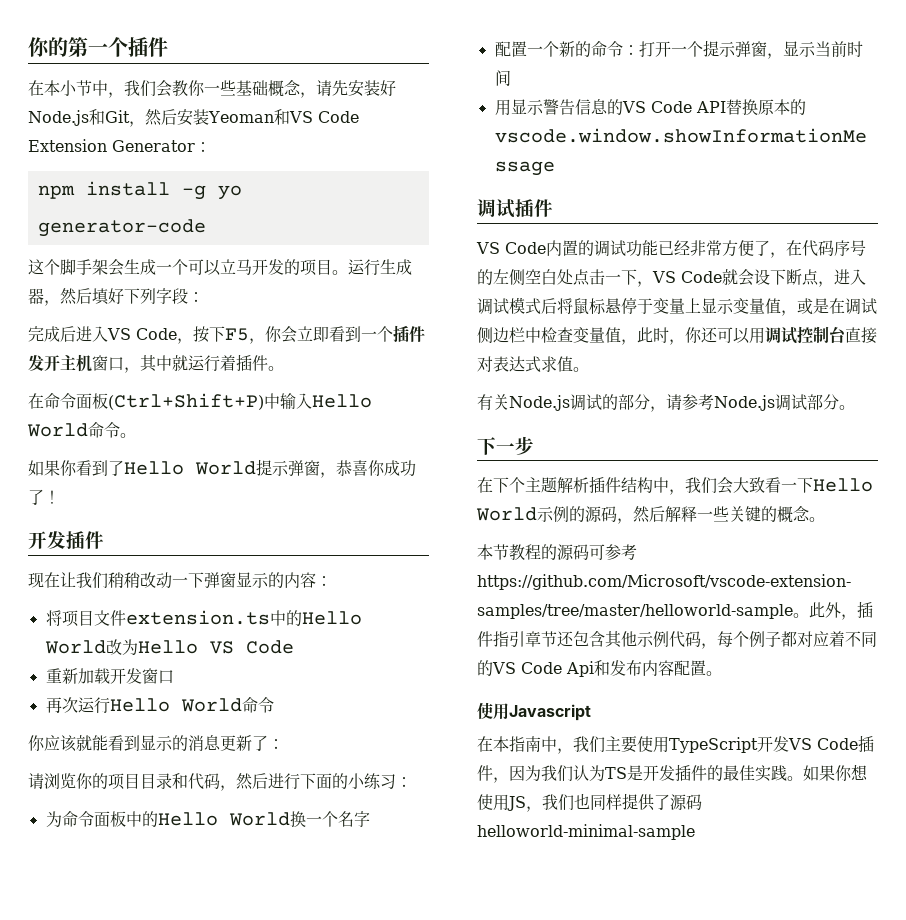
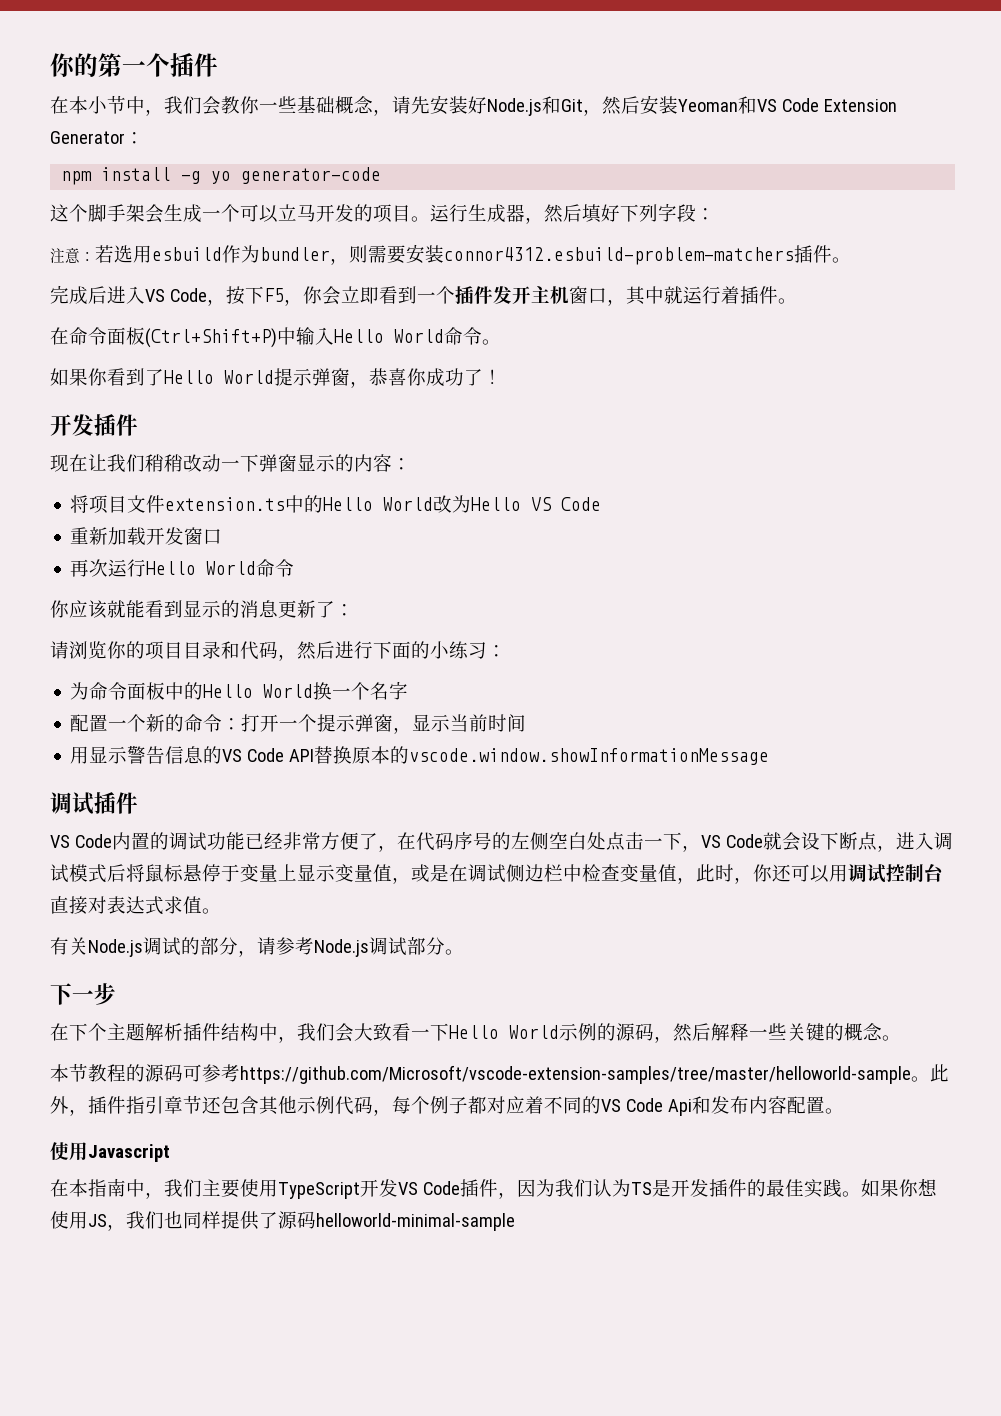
+ 注意：若选用esbuild作为bundler，则需要安装connor4312.esbuild-problem-matchers插件。

